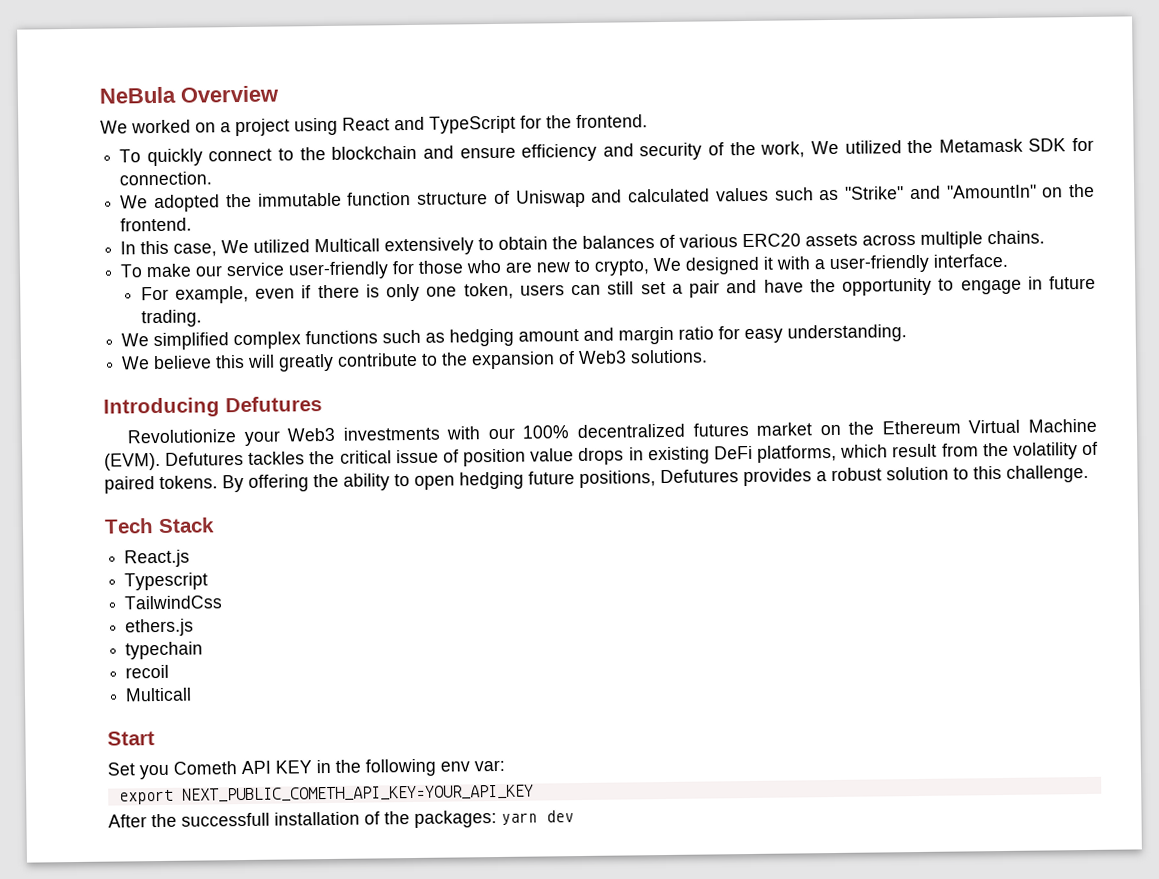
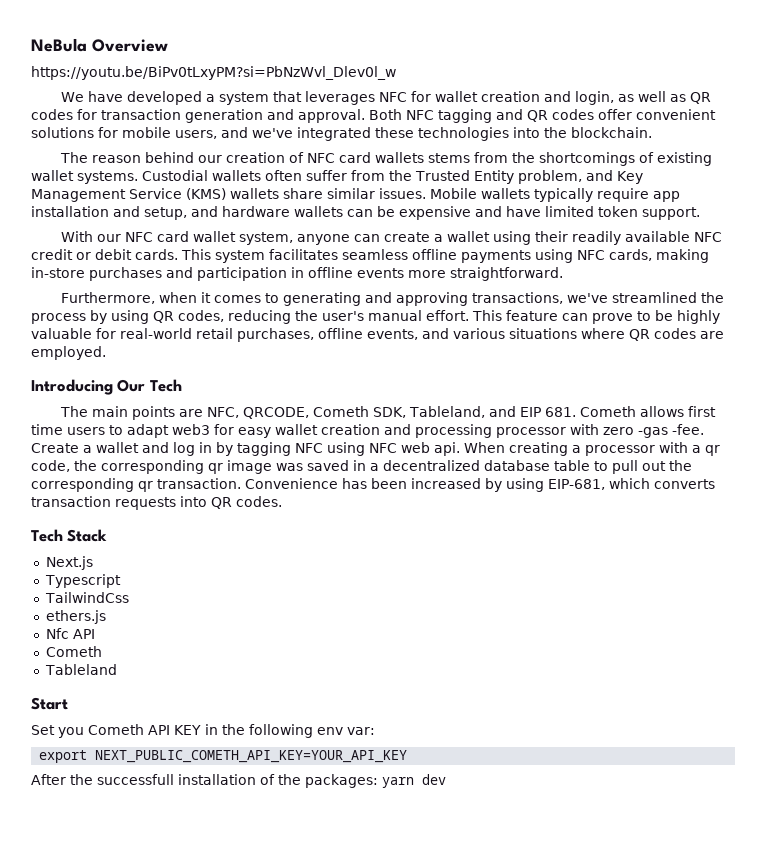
- We worked on a project using React and TypeScript for the frontend.
- To quickly connect to the blockchain and ensure efficiency and security of the work, We utilized the Metamask SDK for connection.
- We adopted the immutable function structure of Uniswap and calculated values such as "Strike" and "AmountIn" on the frontend.
- In this case, We utilized Multicall extensively to obtain the balances of various ERC20 assets across multiple chains.
- To make our service user-friendly for those who are new to crypto, We designed it with a user-friendly interface.
- For example, even if there is only one token, users can still set a pair and have the opportunity to engage in future trading.
- We simplified complex functions such as hedging amount and margin ratio for easy understanding.
- We believe this will greatly contribute to the expansion of Web3 solutions.
- Introducing Defutures
- Revolutionize your Web3 investments with our 100% decentralized futures market on the Ethereum Virtual Machine (EVM). Defutures tackles the critical issue of position value drops in existing DeFi platforms, which result from the volatility of paired tokens. By offering the ability to open hedging future positions, Defutures provides a robust solution to this challenge.
+ https://youtu.be/BiPv0tLxyPM?si=PbNzWvl_Dlev0l_w
+ We have developed a system that leverages NFC for wallet creation and login, as well as QR codes for transaction generation and approval. Both NFC tagging and QR codes offer convenient solutions for mobile users, and we've integrated these technologies into the blockchain.
+ The reason behind our creation of NFC card wallets stems from the shortcomings of existing wallet systems. Custodial wallets often suffer from the Trusted Entity problem, and Key Management Service (KMS) wallets share similar issues. Mobile wallets typically require app installation and setup, and hardware wallets can be expensive and have limited token support.
+ With our NFC card wallet system, anyone can create a wallet using their readily available NFC credit or debit cards. This system facilitates seamless offline payments using NFC cards, making in-store purchases and participation in offline events more straightforward.
+ Furthermore, when it comes to generating and approving transactions, we've streamlined the process by using QR codes, reducing the user's manual effort. This feature can prove to be highly valuable for real-world retail purchases, offline events, and various situations where QR codes are employed.
+ Introducing Our Tech
+ The main points are NFC, QRCODE, Cometh SDK, Tableland, and EIP 681. Cometh allows first time users to adapt web3 for easy wallet creation and processing processor with zero -gas -fee. Create a wallet and log in by tagging NFC using NFC web api. When creating a processor with a qr code, the corresponding qr image was saved in a decentralized database table to pull out the corresponding qr transaction. Convenience has been increased by using EIP-681, which converts transaction requests into QR codes.
- React.js
+ Next.js
- typechain
- recoil
- Multicall
+ Nfc API
+ Cometh
+ Tableland

